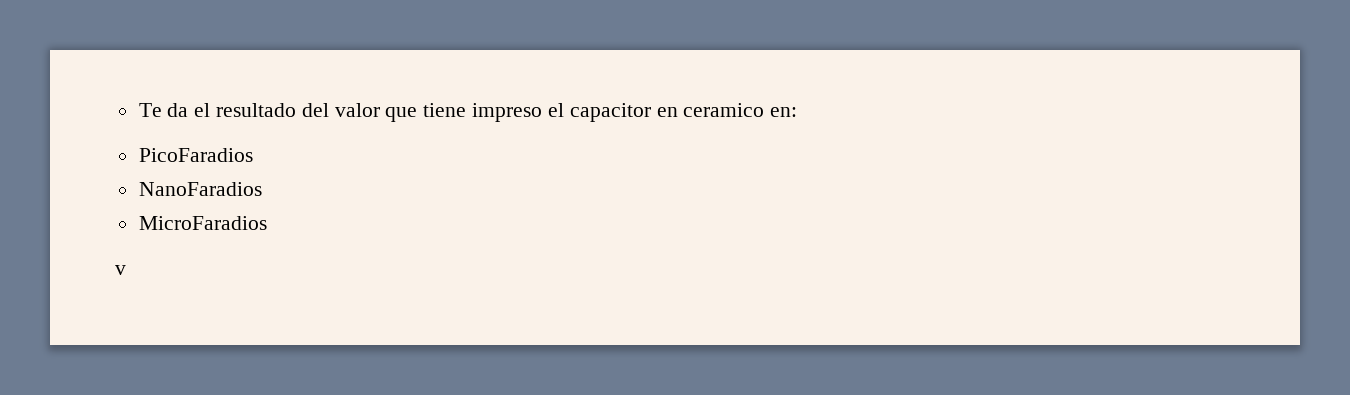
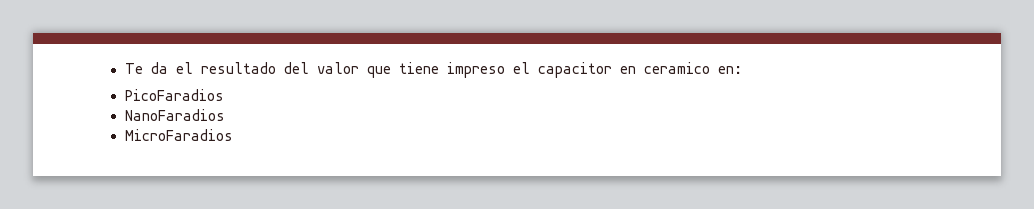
- v

